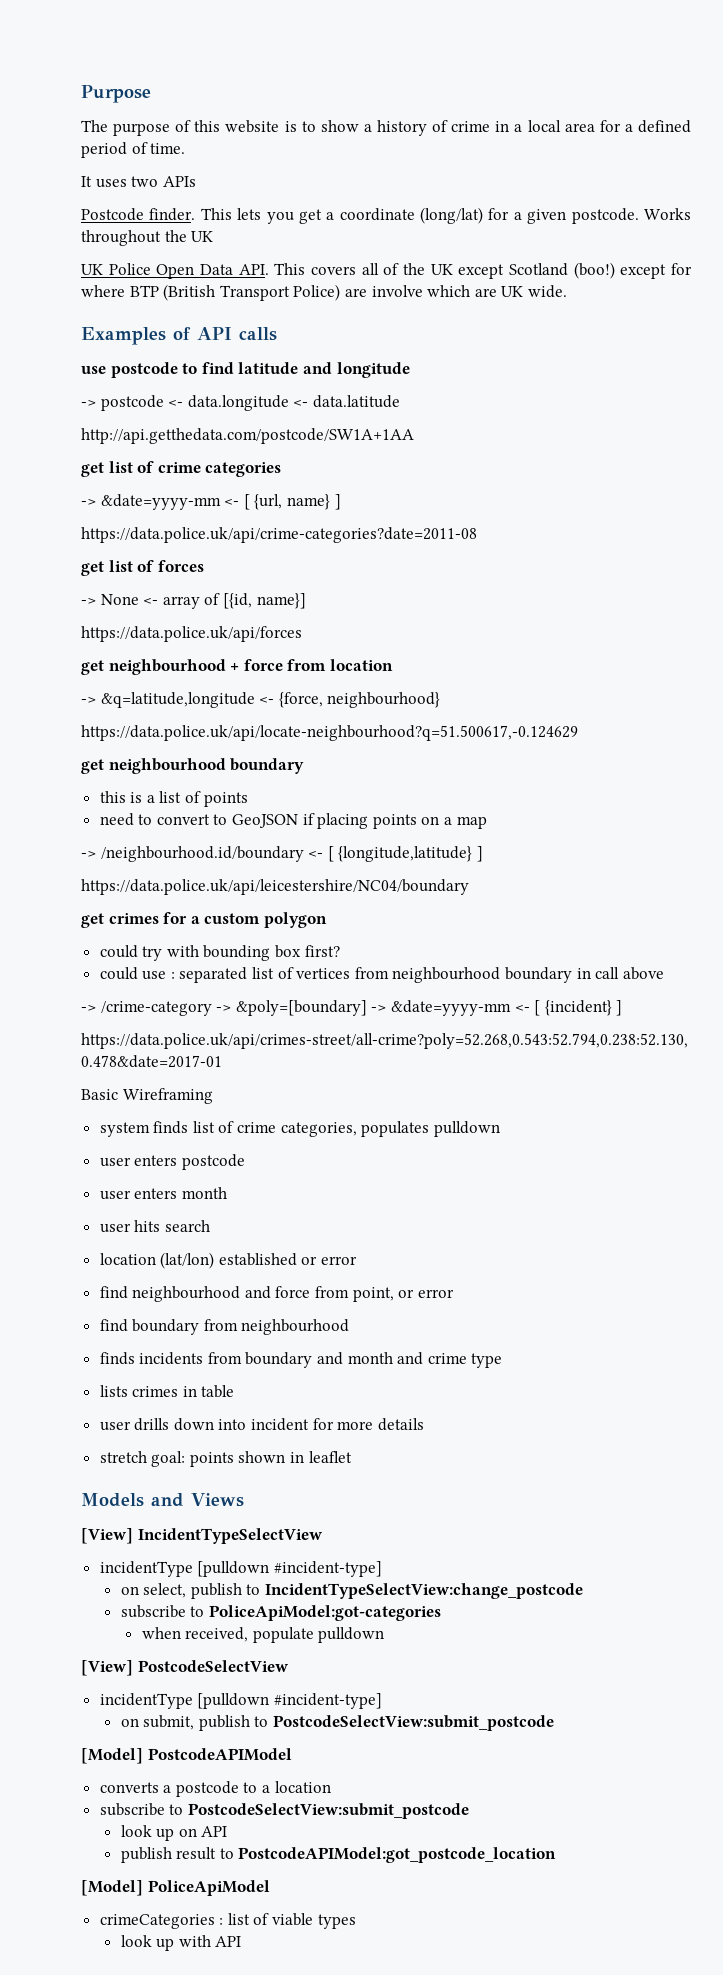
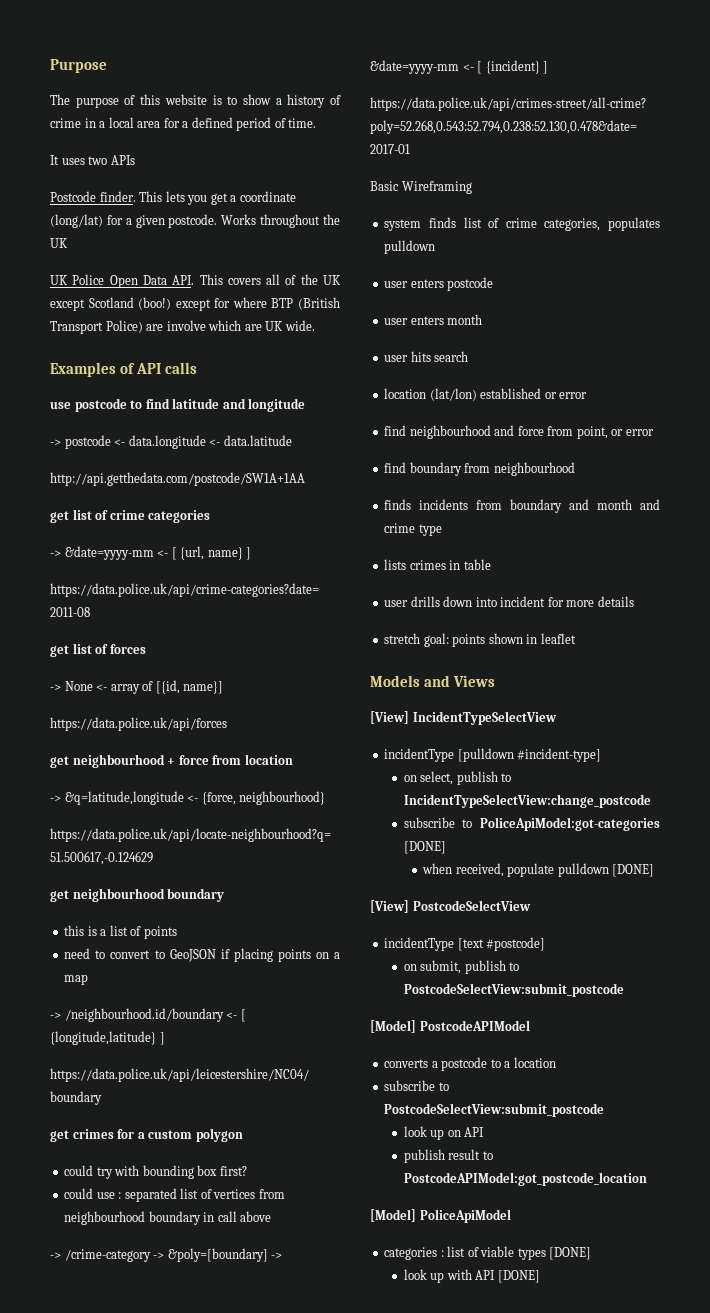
- subscribe to PoliceApiModel:got-categories
+ subscribe to PoliceApiModel:got-categories [DONE]
- when received, populate pulldown
+ when received, populate pulldown [DONE]
  [View] PostcodeSelectView
- incidentType [pulldown #incident-type]
+ incidentType [text #postcode]
- crimeCategories : list of viable types
+ categories : list of viable types [DONE]
- look up with API
+ look up with API [DONE]

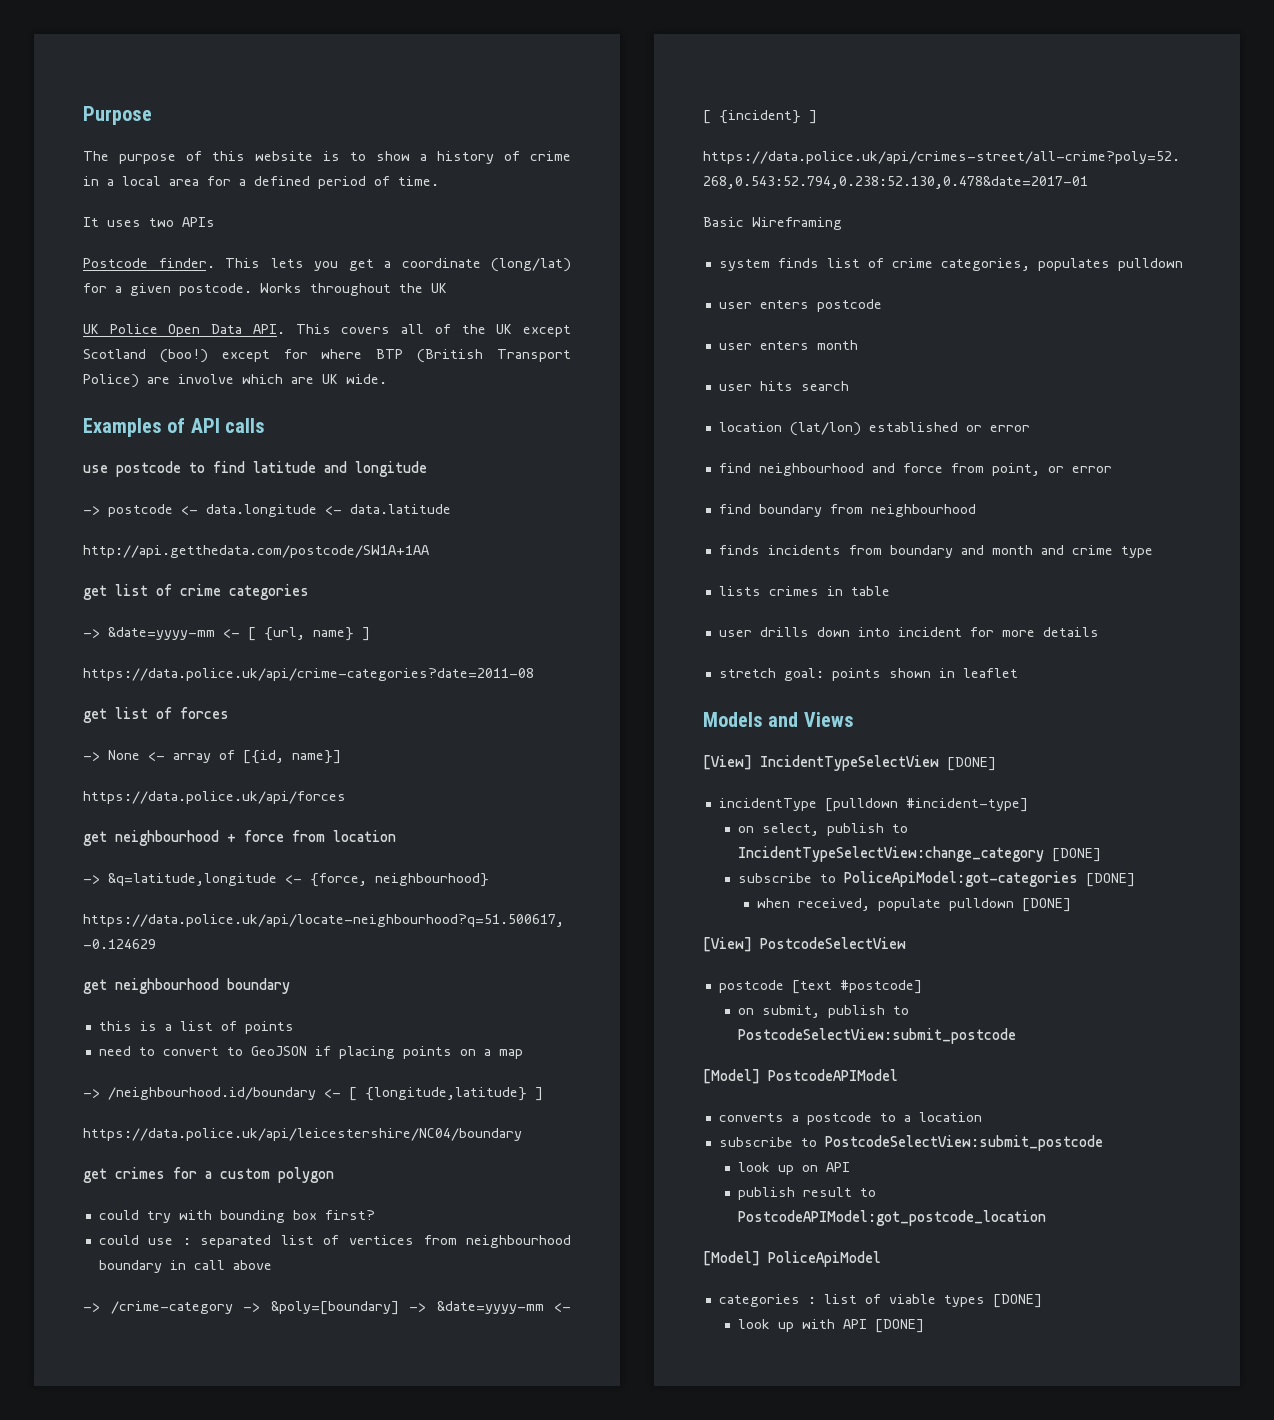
- [View] IncidentTypeSelectView
+ [View] IncidentTypeSelectView [DONE]
- on select, publish to IncidentTypeSelectView:change_postcode
+ on select, publish to IncidentTypeSelectView:change_category [DONE]
- incidentType [text #postcode]
+ postcode [text #postcode]

